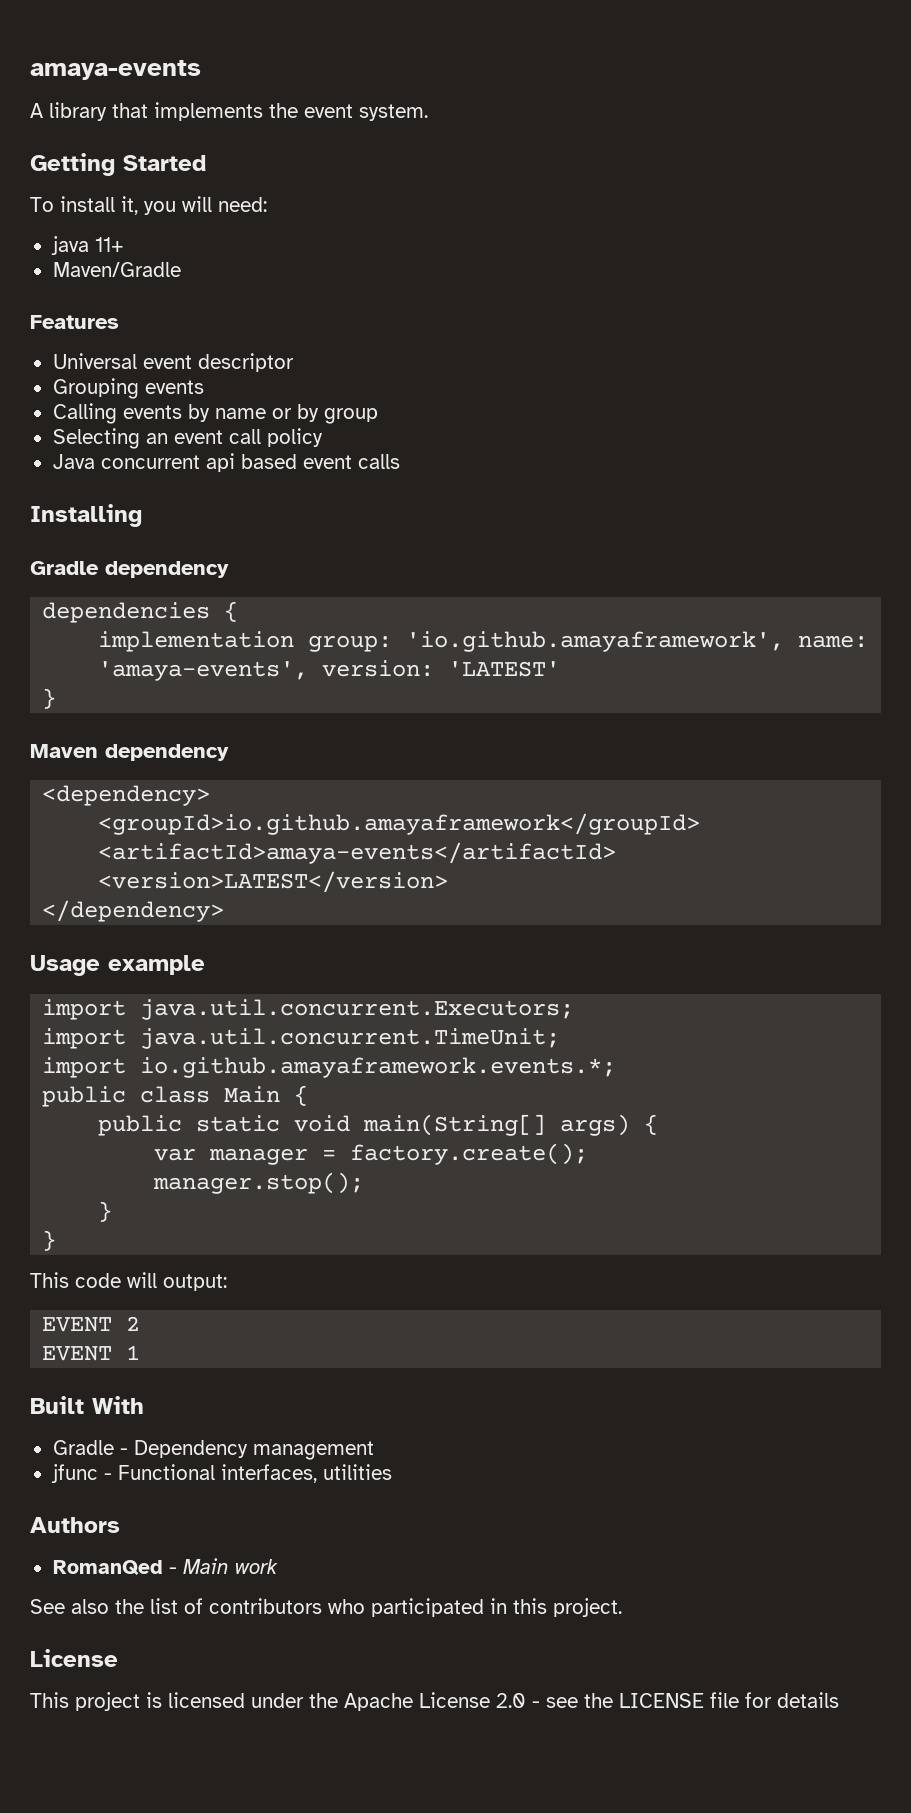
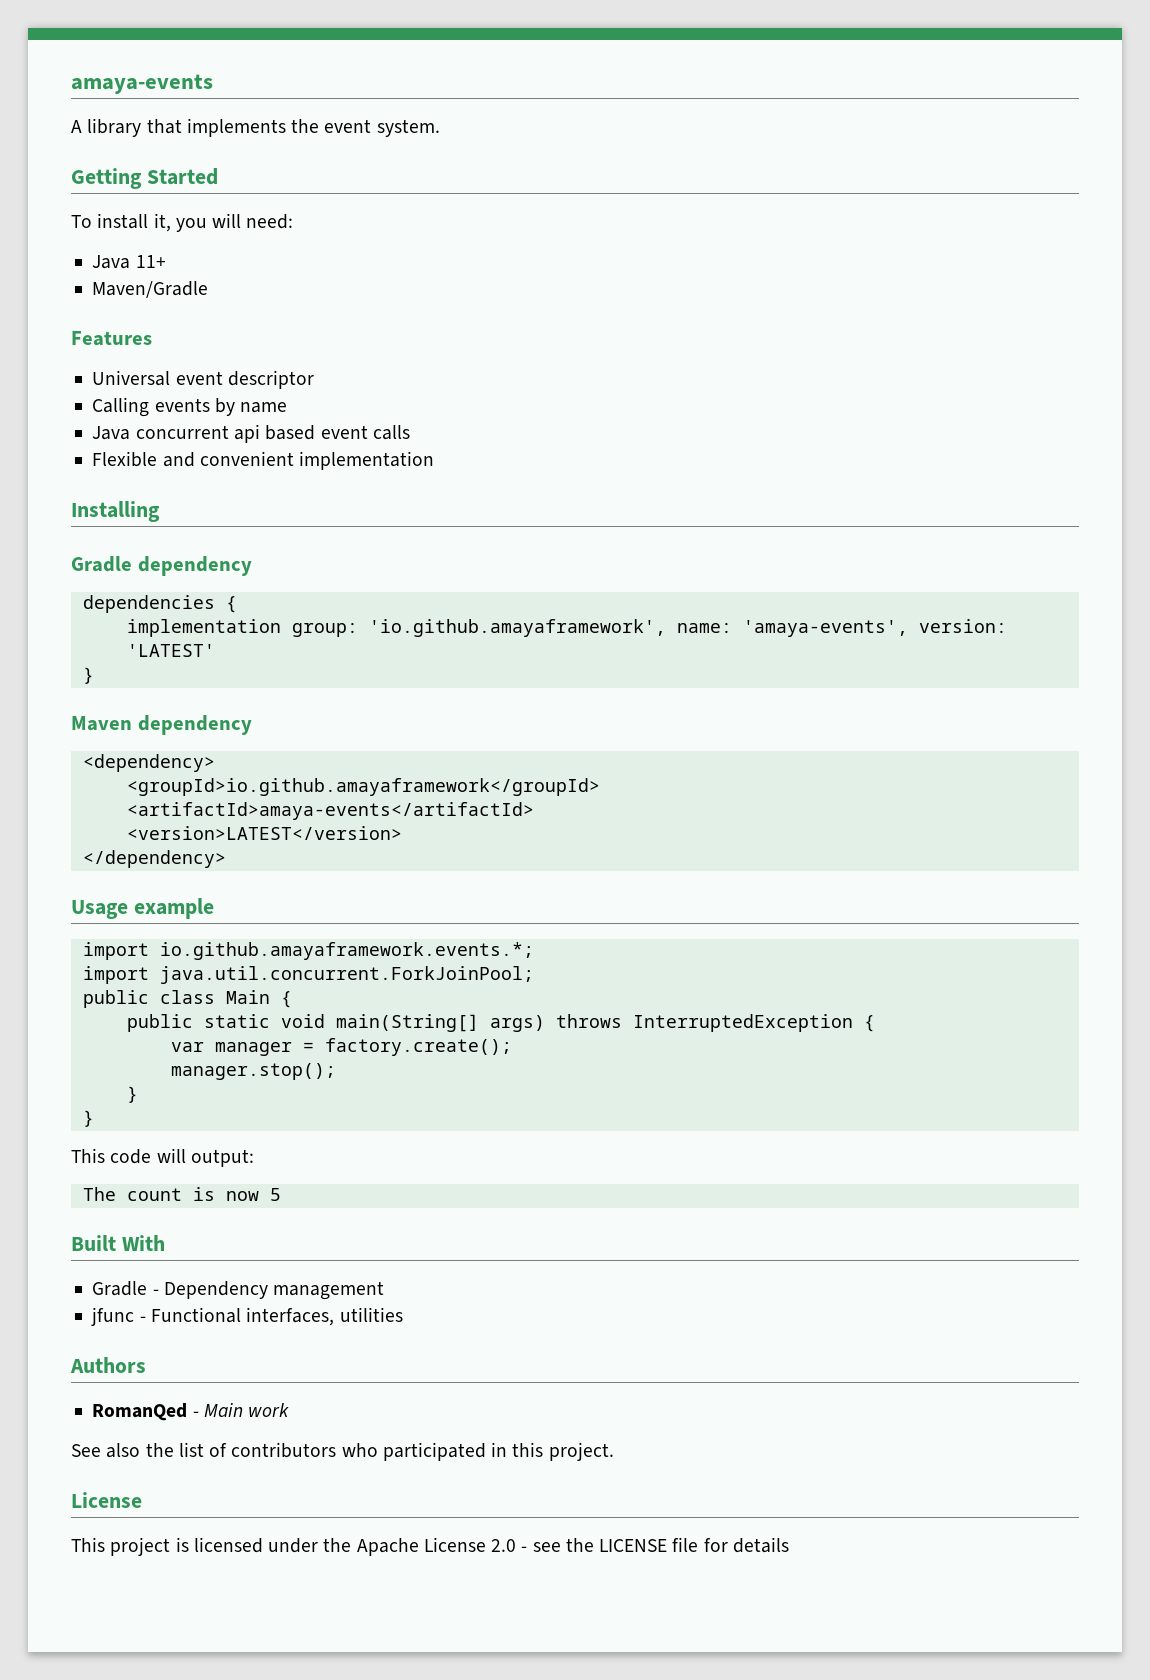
- java 11+
+ Java 11+
- Grouping events
- Calling events by name or by group
- Selecting an event call policy
+ Calling events by name
+ Flexible and convenient implementation
- import java.util.concurrent.Executors;
- import java.util.concurrent.TimeUnit;
  import io.github.amayaframework.events.*;
+ import java.util.concurrent.ForkJoinPool;
- public static void main(String[] args) {
+ public static void main(String[] args) throws InterruptedException {
- EVENT 2
- EVENT 1
+ The count is now 5

